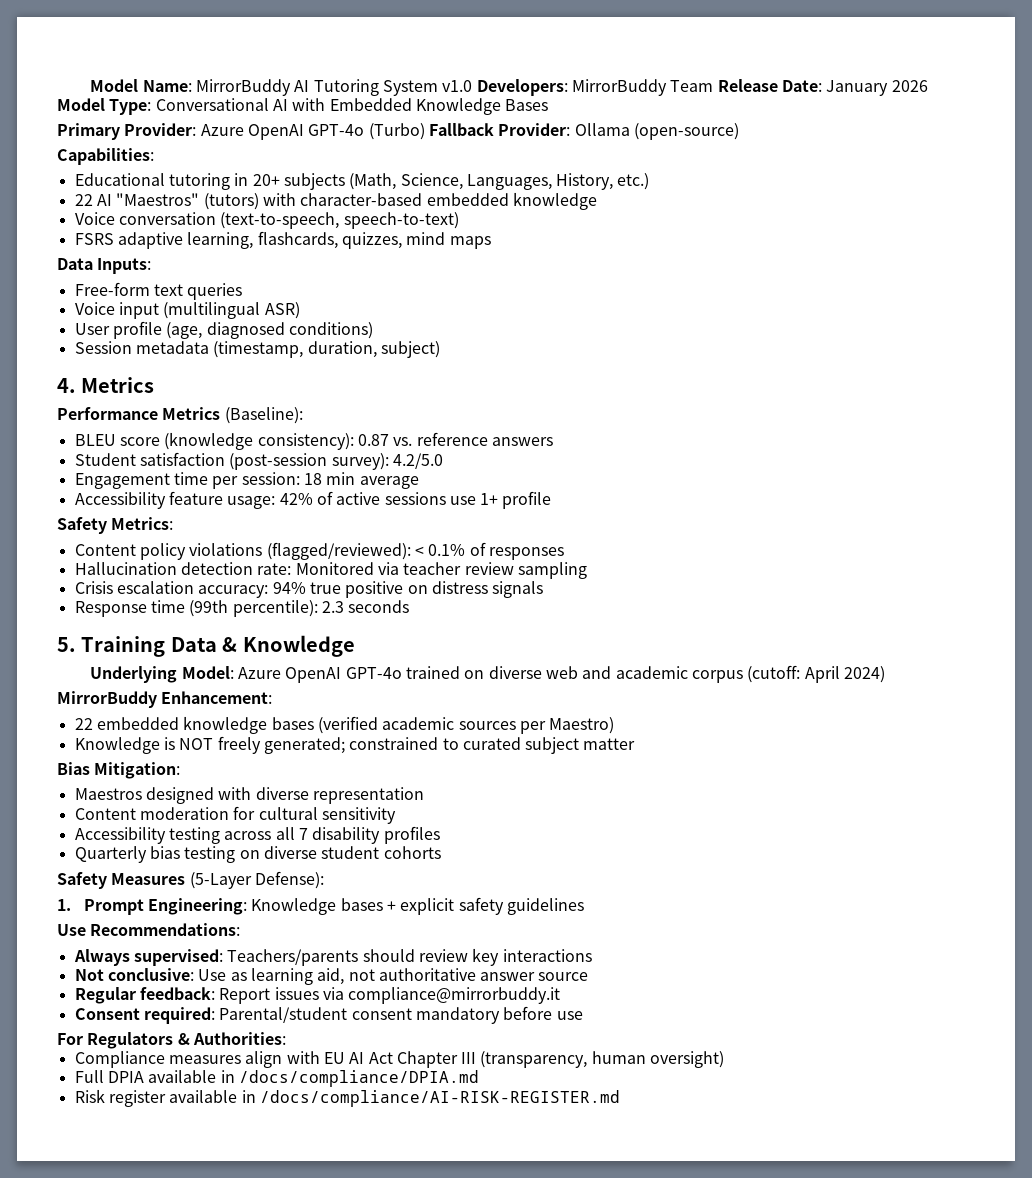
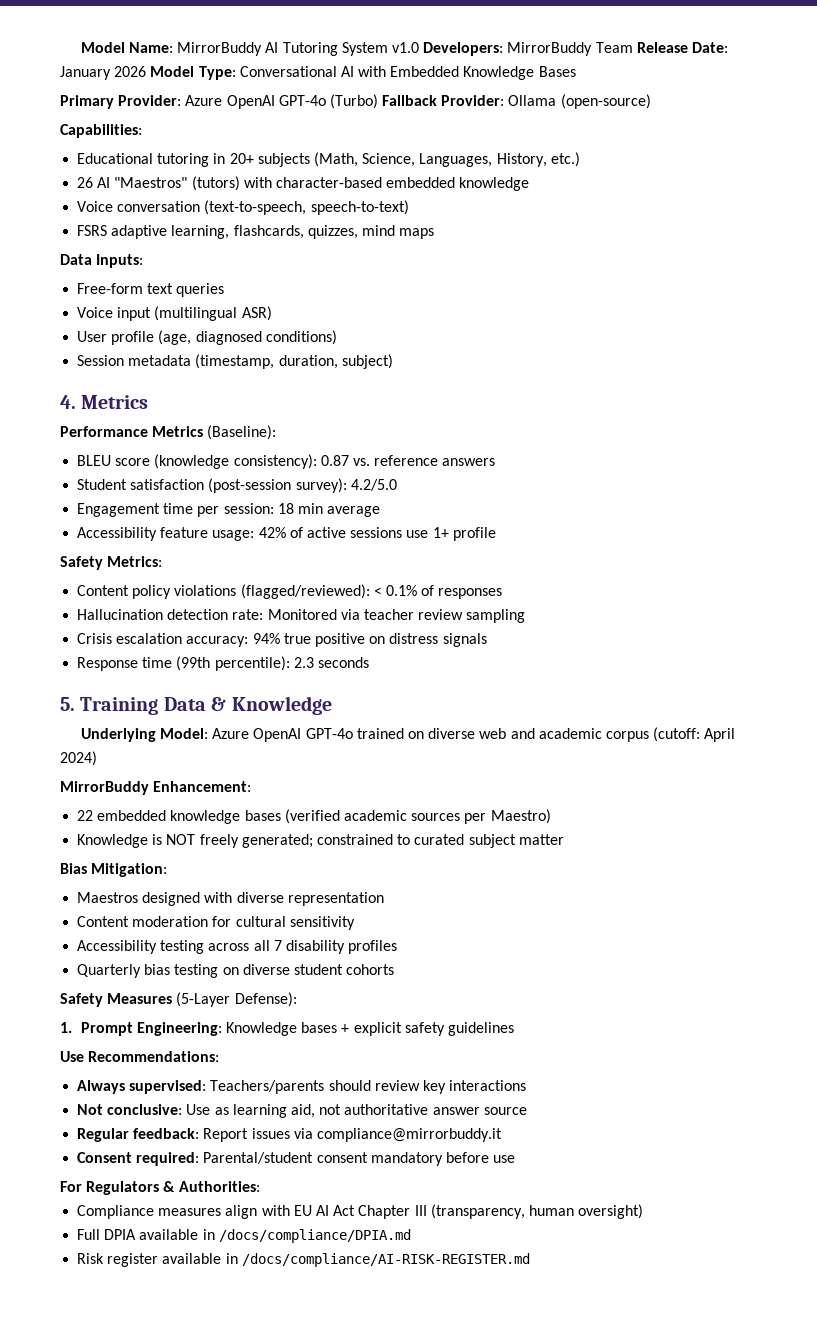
- 22 AI "Maestros" (tutors) with character-based embedded knowledge
+ 26 AI "Maestros" (tutors) with character-based embedded knowledge

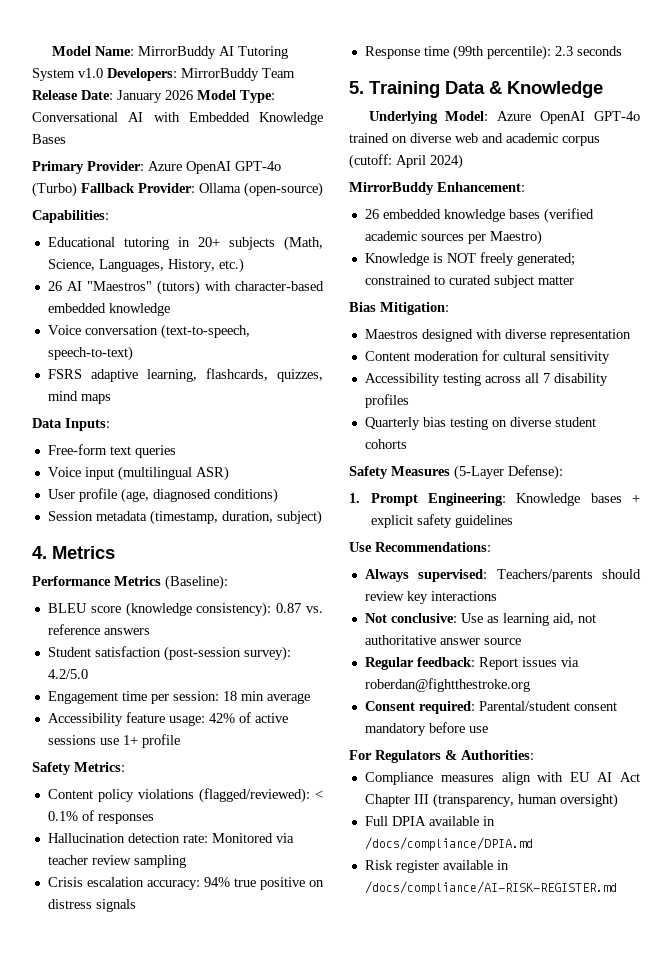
- 22 embedded knowledge bases (verified academic sources per Maestro)
+ 26 embedded knowledge bases (verified academic sources per Maestro)
- Regular feedback: Report issues via compliance@mirrorbuddy.it
+ Regular feedback: Report issues via roberdan@fightthestroke.org

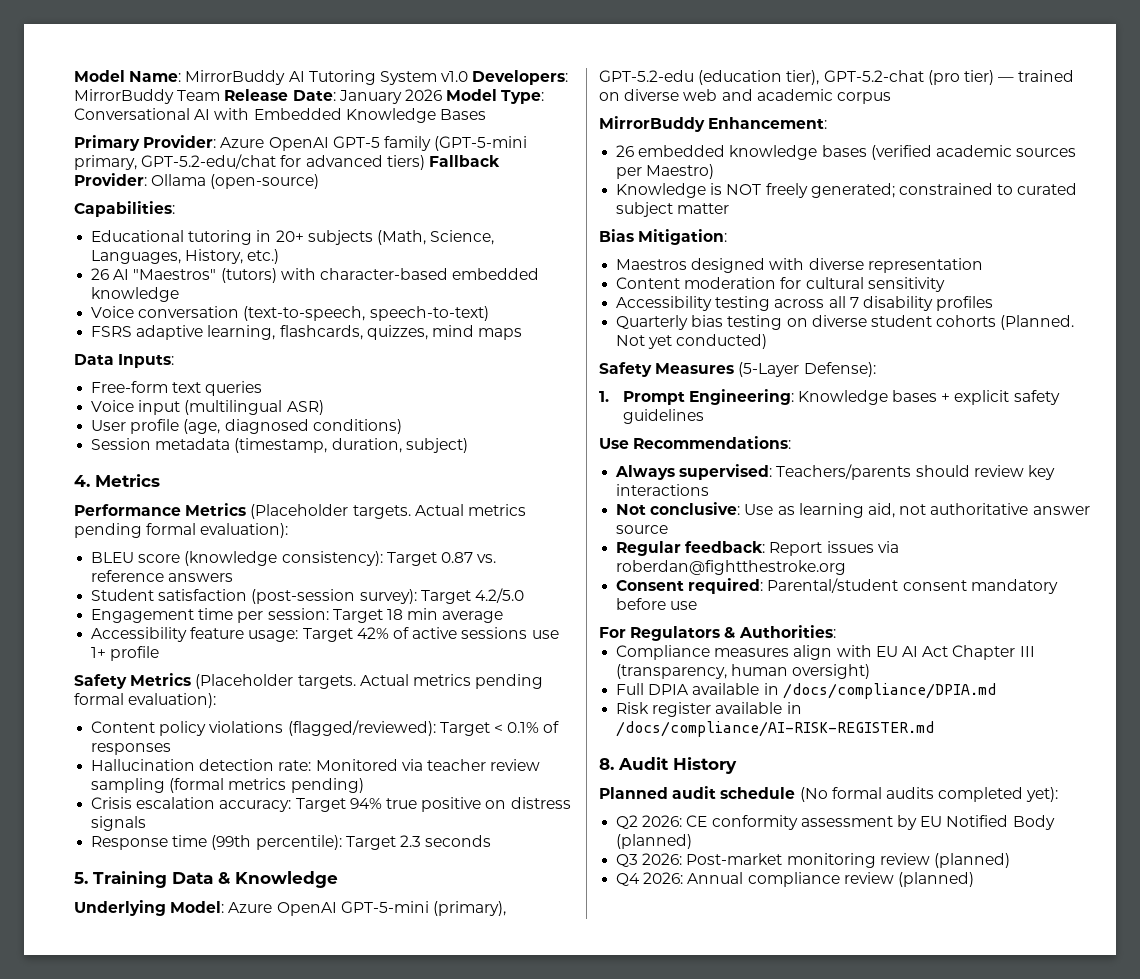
- Primary Provider: Azure OpenAI GPT-4o (Turbo) Fallback Provider: Ollama (open-source)
+ Primary Provider: Azure OpenAI GPT-5 family (GPT-5-mini primary, GPT-5.2-edu/chat for advanced tiers) Fallback Provider: Ollama (open-source)
- Performance Metrics (Baseline):
+ Performance Metrics (Placeholder targets. Actual metrics pending formal evaluation):
- BLEU score (knowledge consistency): 0.87 vs. reference answers
+ BLEU score (knowledge consistency): Target 0.87 vs. reference answers
- Student satisfaction (post-session survey): 4.2/5.0
+ Student satisfaction (post-session survey): Target 4.2/5.0
- Engagement time per session: 18 min average
+ Engagement time per session: Target 18 min average
- Accessibility feature usage: 42% of active sessions use 1+ profile
+ Accessibility feature usage: Target 42% of active sessions use 1+ profile
- Safety Metrics:
+ Safety Metrics (Placeholder targets. Actual metrics pending formal evaluation):
- Content policy violations (flagged/reviewed): < 0.1% of responses
+ Content policy violations (flagged/reviewed): Target < 0.1% of responses
- Hallucination detection rate: Monitored via teacher review sampling
+ Hallucination detection rate: Monitored via teacher review sampling (formal metrics pending)
- Crisis escalation accuracy: 94% true positive on distress signals
+ Crisis escalation accuracy: Target 94% true positive on distress signals
- Response time (99th percentile): 2.3 seconds
+ Response time (99th percentile): Target 2.3 seconds
- Underlying Model: Azure OpenAI GPT-4o trained on diverse web and academic corpus (cutoff: April 2024)
+ Underlying Model: Azure OpenAI GPT-5-mini (primary), GPT-5.2-edu (education tier), GPT-5.2-chat (pro tier) — trained on diverse web and academic corpus
- Quarterly bias testing on diverse student cohorts
+ Quarterly bias testing on diverse student cohorts (Planned. Not yet conducted)
+ 8. Audit History
+ Planned audit schedule (No formal audits completed yet):
+ Q2 2026: CE conformity assessment by EU Notified Body (planned)
+ Q3 2026: Post-market monitoring review (planned)
+ Q4 2026: Annual compliance review (planned)

